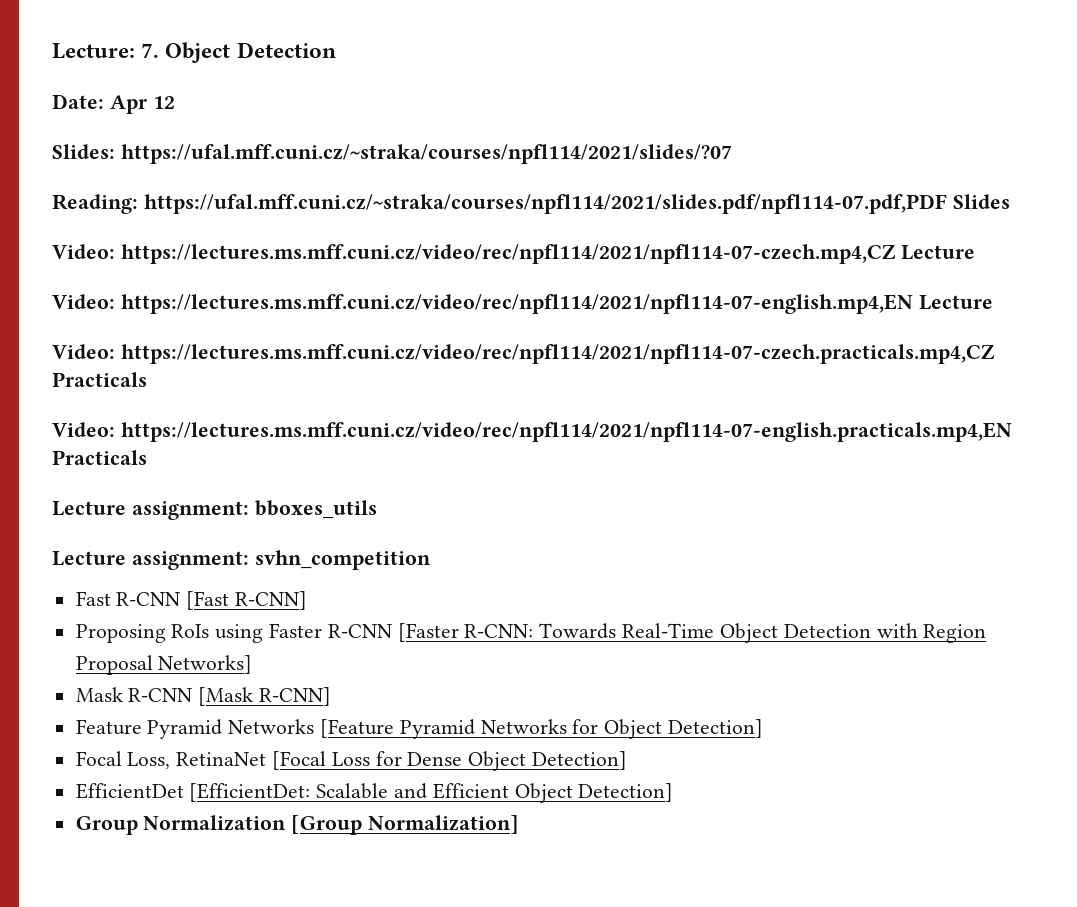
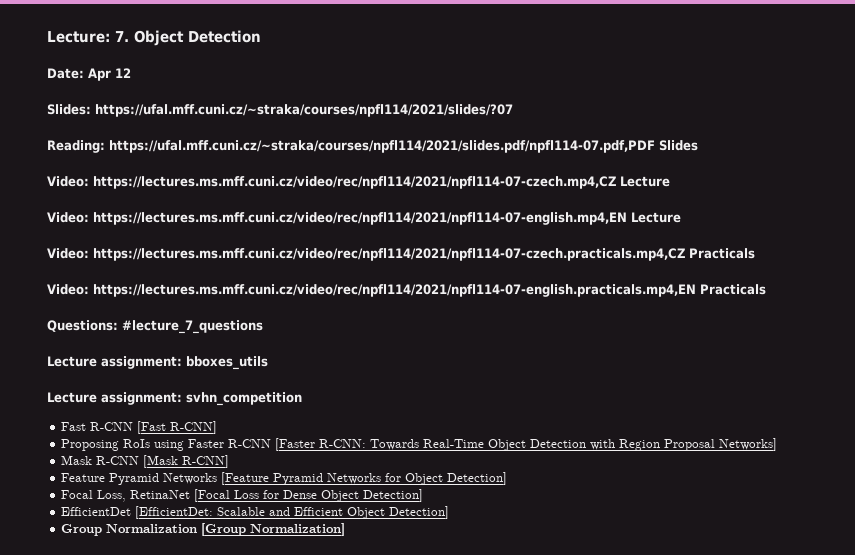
+ Questions: #lecture_7_questions

